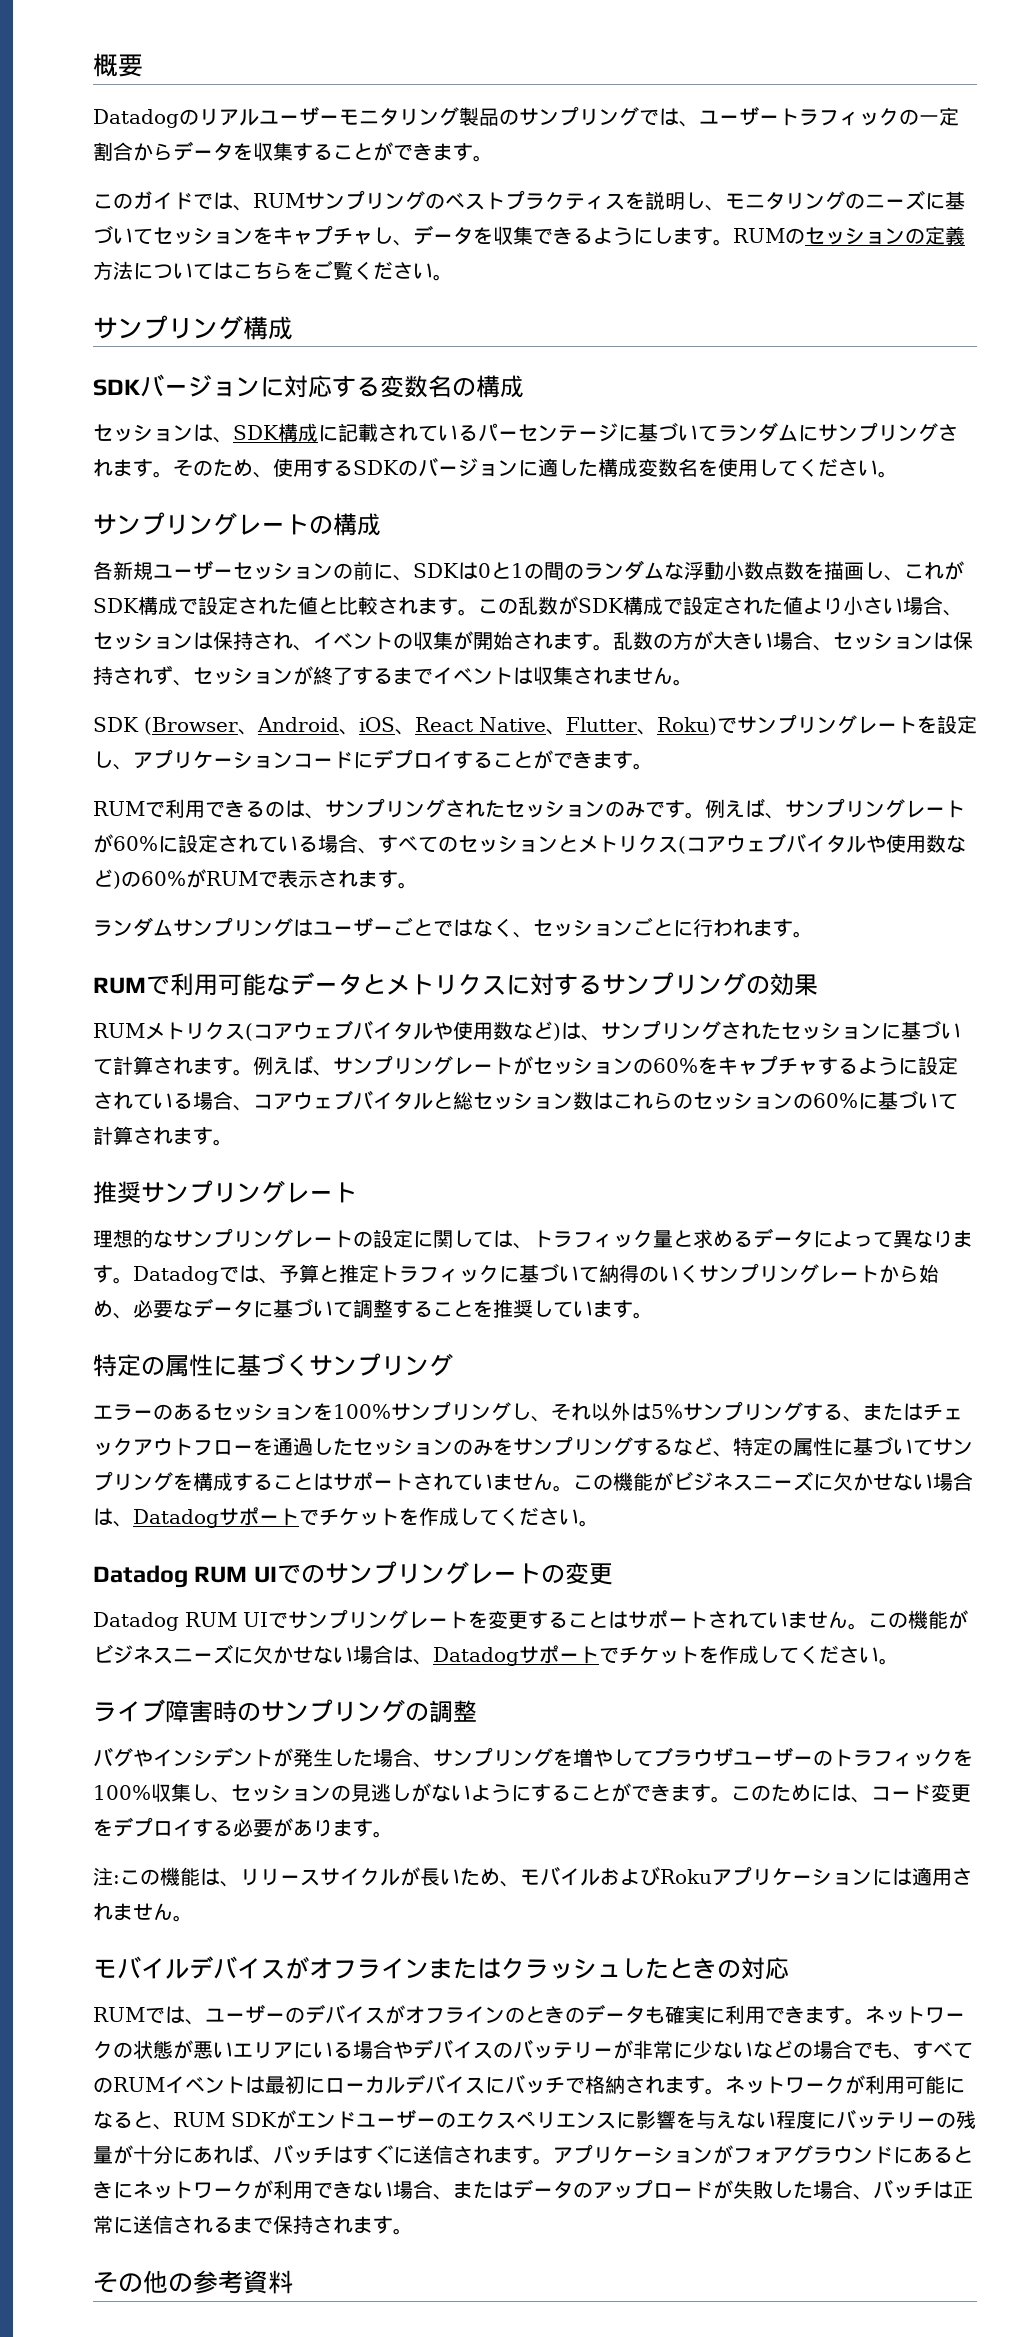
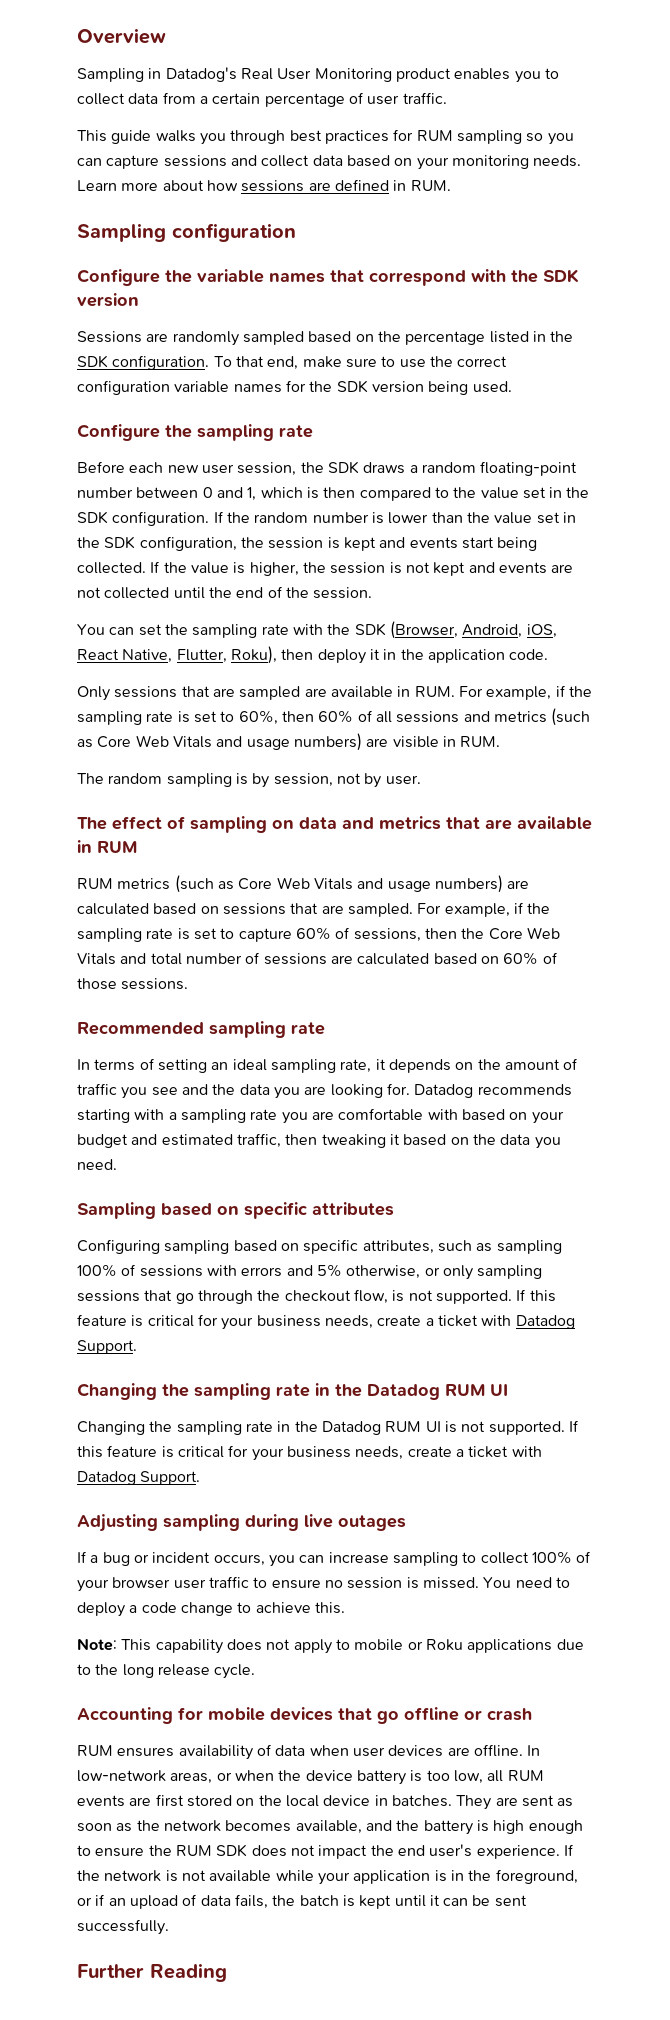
- 概要
- Datadogのリアルユーザーモニタリング製品のサンプリングでは、ユーザートラフィックの一定割合からデータを収集することができます。
- このガイドでは、RUMサンプリングのベストプラクティスを説明し、モニタリングのニーズに基づいてセッションをキャプチャし、データを収集できるようにします。RUMのセッションの定義方法についてはこちらをご覧ください。
- サンプリング構成
- SDKバージョンに対応する変数名の構成
- セッションは、SDK構成に記載されているパーセンテージに基づいてランダムにサンプリングされます。そのため、使用するSDKのバージョンに適した構成変数名を使用してください。
- サンプリングレートの構成
- 各新規ユーザーセッションの前に、SDKは0と1の間のランダムな浮動小数点数を描画し、これがSDK構成で設定された値と比較されます。この乱数がSDK構成で設定された値より小さい場合、セッションは保持され、イベントの収集が開始されます。乱数の方が大きい場合、セッションは保持されず、セッションが終了するまでイベントは収集されません。
- SDK (Browser、Android、iOS、React Native、Flutter、Roku)でサンプリングレートを設定し、アプリケーションコードにデプロイすることができます。
- RUMで利用できるのは、サンプリングされたセッションのみです。例えば、サンプリングレートが60%に設定されている場合、すべてのセッションとメトリクス(コアウェブバイタルや使用数など)の60%がRUMで表示されます。
- ランダムサンプリングはユーザーごとではなく、セッションごとに行われます。
- RUMで利用可能なデータとメトリクスに対するサンプリングの効果
- RUMメトリクス(コアウェブバイタルや使用数など)は、サンプリングされたセッションに基づいて計算されます。例えば、サンプリングレートがセッションの60%をキャプチャするように設定されている場合、コアウェブバイタルと総セッション数はこれらのセッションの60%に基づいて計算されます。
- 推奨サンプリングレート
- 理想的なサンプリングレートの設定に関しては、トラフィック量と求めるデータによって異なります。Datadogでは、予算と推定トラフィックに基づいて納得のいくサンプリングレートから始め、必要なデータに基づいて調整することを推奨しています。
- 特定の属性に基づくサンプリング
- エラーのあるセッションを100%サンプリングし、それ以外は5%サンプリングする、またはチェックアウトフローを通過したセッションのみをサンプリングするなど、特定の属性に基づいてサンプリングを構成することはサポートされていません。この機能がビジネスニーズに欠かせない場合は、Datadogサポートでチケットを作成してください。
- Datadog RUM UIでのサンプリングレートの変更
- Datadog RUM UIでサンプリングレートを変更することはサポートされていません。この機能がビジネスニーズに欠かせない場合は、Datadogサポートでチケットを作成してください。
- ライブ障害時のサンプリングの調整
- バグやインシデントが発生した場合、サンプリングを増やしてブラウザユーザーのトラフィックを100%収集し、セッションの見逃しがないようにすることができます。このためには、コード変更をデプロイする必要があります。
- 注:この機能は、リリースサイクルが長いため、モバイルおよびRokuアプリケーションには適用されません。
- モバイルデバイスがオフラインまたはクラッシュしたときの対応
- RUMでは、ユーザーのデバイスがオフラインのときのデータも確実に利用できます。ネットワークの状態が悪いエリアにいる場合やデバイスのバッテリーが非常に少ないなどの場合でも、すべてのRUMイベントは最初にローカルデバイスにバッチで格納されます。ネットワークが利用可能になると、RUM SDKがエンドユーザーのエクスペリエンスに影響を与えない程度にバッテリーの残量が十分にあれば、バッチはすぐに送信されます。アプリケーションがフォアグラウンドにあるときにネットワークが利用できない場合、またはデータのアップロードが失敗した場合、バッチは正常に送信されるまで保持されます。
- その他の参考資料
+ Overview
+ Sampling in Datadog's Real User Monitoring product enables you to collect data from a certain percentage of user traffic.
+ This guide walks you through best practices for RUM sampling so you can capture sessions and collect data based on your monitoring needs. Learn more about how sessions are defined in RUM.
+ Sampling configuration
+ Configure the variable names that correspond with the SDK version
+ Sessions are randomly sampled based on the percentage listed in the SDK configuration. To that end, make sure to use the correct configuration variable names for the SDK version being used.
+ Configure the sampling rate
+ Before each new user session, the SDK draws a random floating-point number between 0 and 1, which is then compared to the value set in the SDK configuration. If the random number is lower than the value set in the SDK configuration, the session is kept and events start being collected. If the value is higher, the session is not kept and events are not collected until the end of the session.
+ You can set the sampling rate with the SDK (Browser, Android, iOS, React Native, Flutter, Roku), then deploy it in the application code.
+ Only sessions that are sampled are available in RUM. For example, if the sampling rate is set to 60%, then 60% of all sessions and metrics (such as Core Web Vitals and usage numbers) are visible in RUM.
+ The random sampling is by session, not by user.
+ The effect of sampling on data and metrics that are available in RUM
+ RUM metrics (such as Core Web Vitals and usage numbers) are calculated based on sessions that are sampled. For example, if the sampling rate is set to capture 60% of sessions, then the Core Web Vitals and total number of sessions are calculated based on 60% of those sessions.
+ Recommended sampling rate
+ In terms of setting an ideal sampling rate, it depends on the amount of traffic you see and the data you are looking for. Datadog recommends starting with a sampling rate you are comfortable with based on your budget and estimated traffic, then tweaking it based on the data you need.
+ Sampling based on specific attributes
+ Configuring sampling based on specific attributes, such as sampling 100% of sessions with errors and 5% otherwise, or only sampling sessions that go through the checkout flow, is not supported. If this feature is critical for your business needs, create a ticket with Datadog Support.
+ Changing the sampling rate in the Datadog RUM UI
+ Changing the sampling rate in the Datadog RUM UI is not supported. If this feature is critical for your business needs, create a ticket with Datadog Support.
+ Adjusting sampling during live outages
+ If a bug or incident occurs, you can increase sampling to collect 100% of your browser user traffic to ensure no session is missed. You need to deploy a code change to achieve this.
+ Note: This capability does not apply to mobile or Roku applications due to the long release cycle.
+ Accounting for mobile devices that go offline or crash
+ RUM ensures availability of data when user devices are offline. In low-network areas, or when the device battery is too low, all RUM events are first stored on the local device in batches. They are sent as soon as the network becomes available, and the battery is high enough to ensure the RUM SDK does not impact the end user's experience. If the network is not available while your application is in the foreground, or if an upload of data fails, the batch is kept until it can be sent successfully.
+ Further Reading

